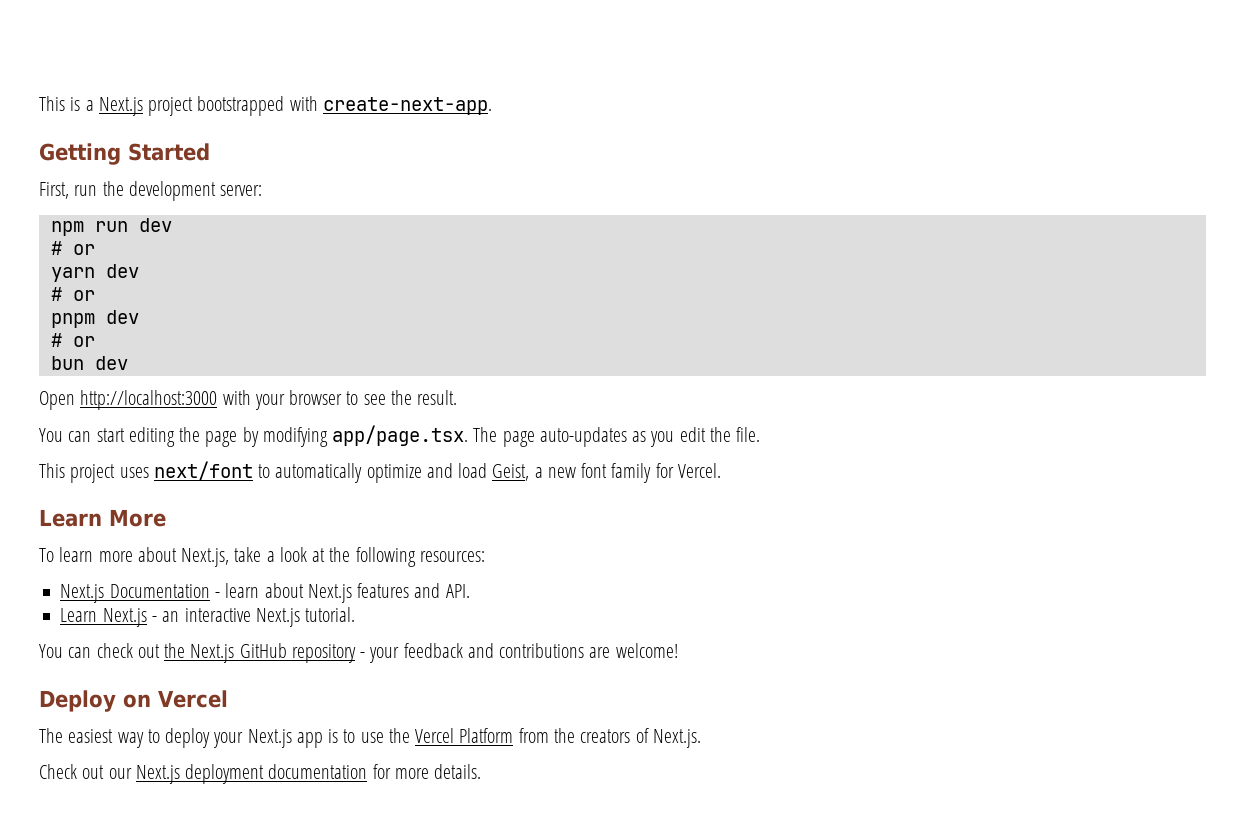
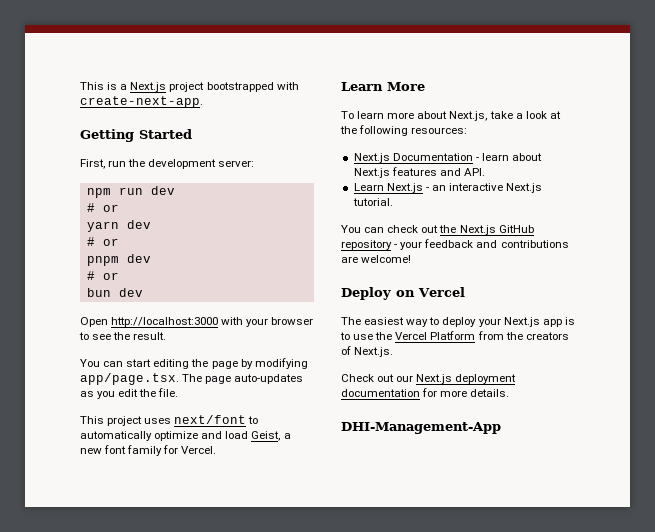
+ DHI-Management-App

